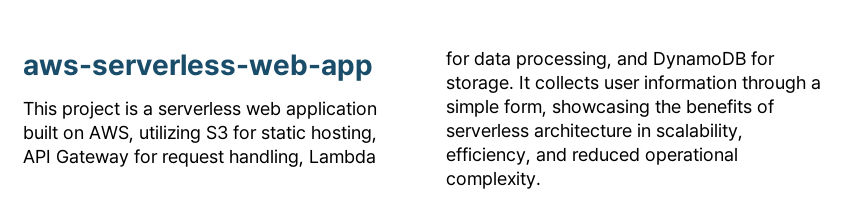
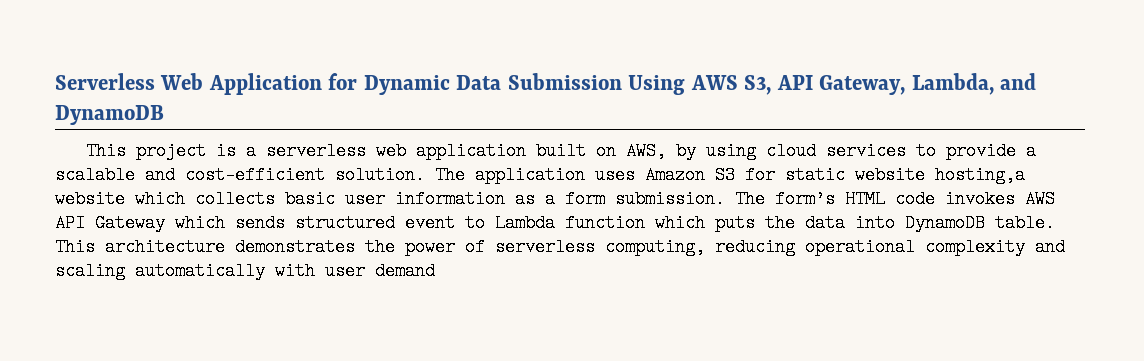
- aws-serverless-web-app
+ Serverless Web Application for Dynamic Data Submission Using AWS S3, API Gateway, Lambda, and DynamoDB
- This project is a serverless web application built on AWS, utilizing S3 for static hosting, API Gateway for request handling, Lambda for data processing, and DynamoDB for storage. It collects user information through a simple form, showcasing the benefits of serverless architecture in scalability, efficiency, and reduced operational complexity.
+ This project is a serverless web application built on AWS, by using cloud services to provide a scalable and cost-efficient solution. The application uses Amazon S3 for static website hosting,a website which collects basic user information as a form submission. The form’s HTML code invokes AWS API Gateway which sends structured event to Lambda function which puts the data into DynamoDB table. This architecture demonstrates the power of serverless computing, reducing operational complexity and scaling automatically with user demand

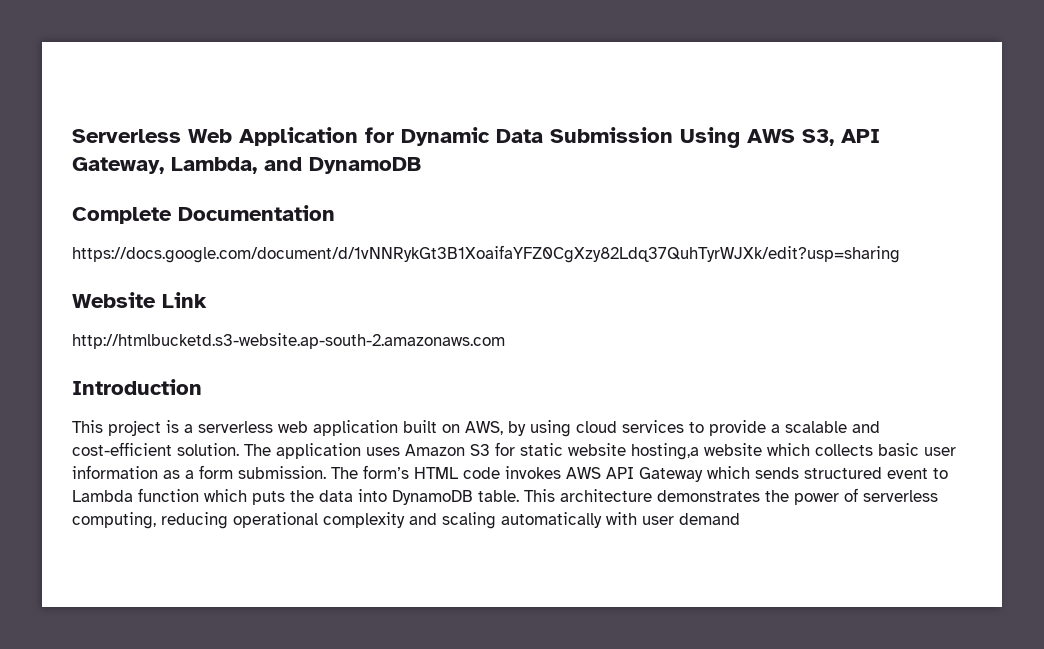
+ Complete Documentation
+ https://docs.google.com/document/d/1vNNRykGt3B1XoaifaYFZ0CgXzy82Ldq37QuhTyrWJXk/edit?usp=sharing
+ Website Link
+ http://htmlbucketd.s3-website.ap-south-2.amazonaws.com
+ Introduction

